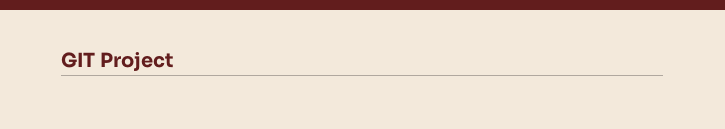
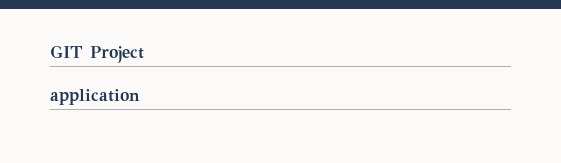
+ application

